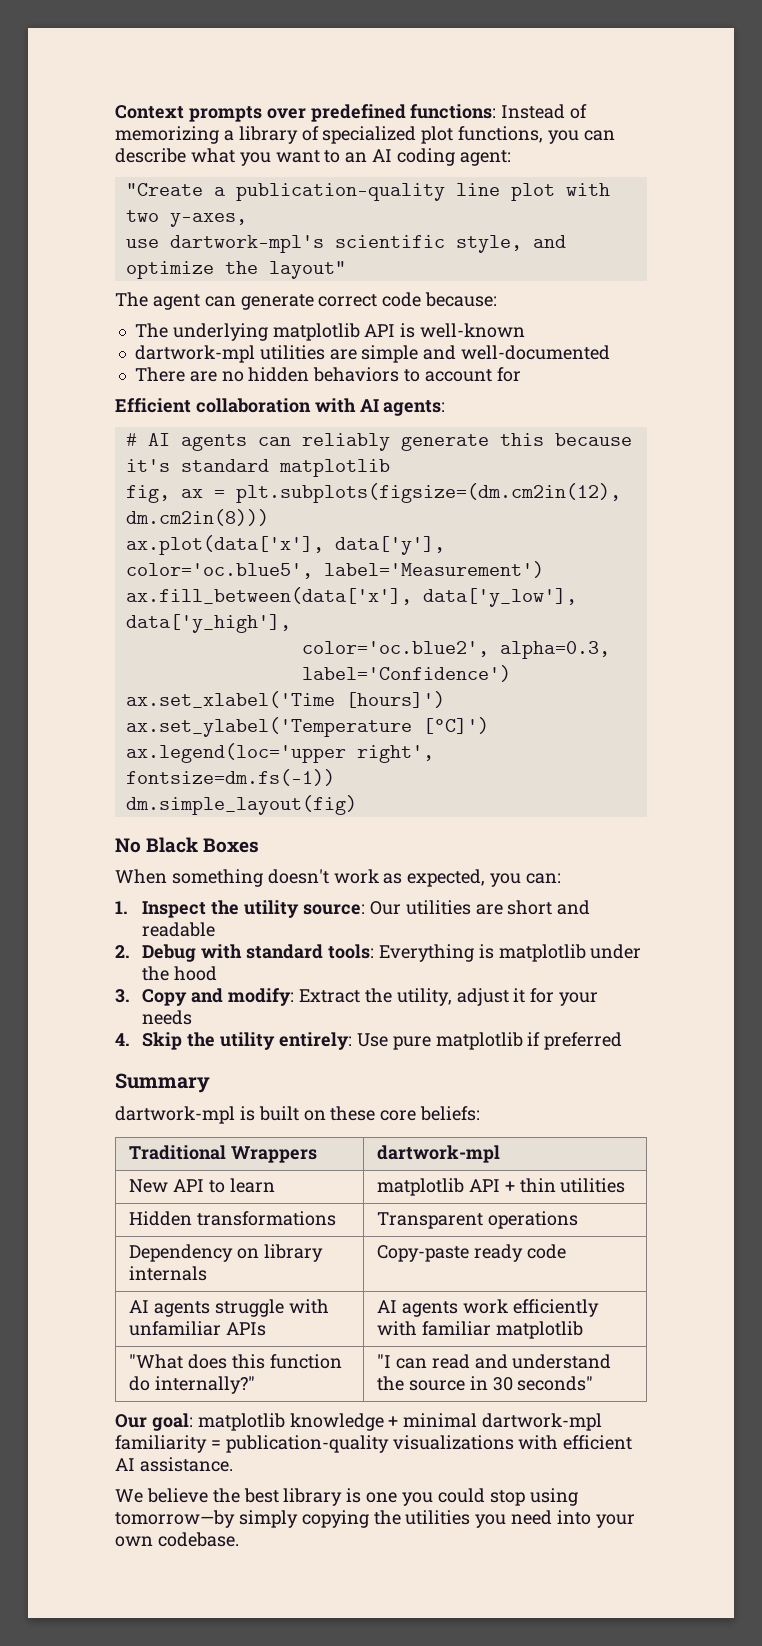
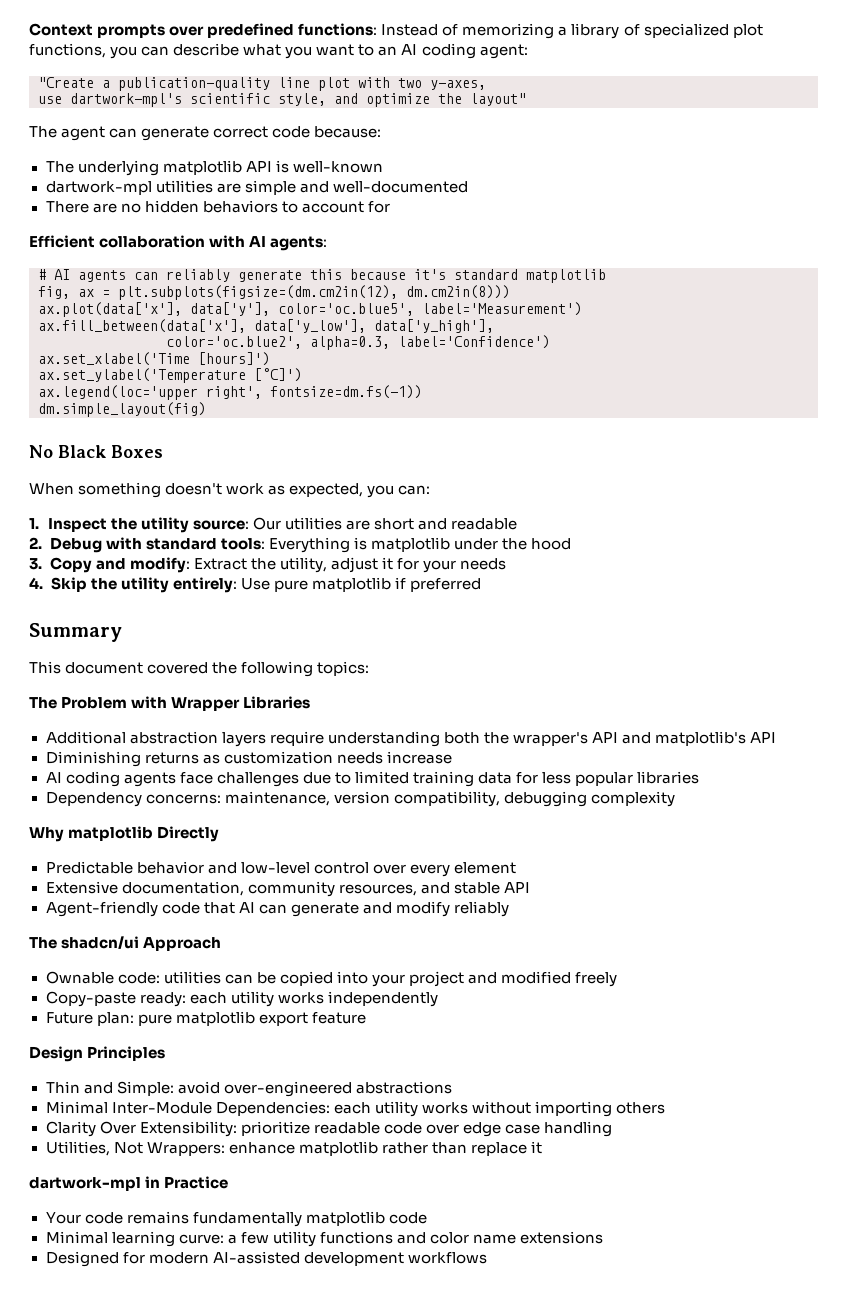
- dartwork-mpl is built on these core beliefs:
- Traditional Wrappers | dartwork-mpl
- New API to learn | matplotlib API + thin utilities
- Hidden transformations | Transparent operations
- Dependency on library internals | Copy-paste ready code
- AI agents struggle with unfamiliar APIs | AI agents work efficiently with familiar matplotlib
- "What does this function do internally?" | "I can read and understand the source in 30 seconds"
- Our goal: matplotlib knowledge + minimal dartwork-mpl familiarity = publication-quality visualizations with efficient AI assistance.
- We believe the best library is one you could stop using tomorrow—by simply copying the utilities you need into your own codebase.
+ This document covered the following topics:
+ The Problem with Wrapper Libraries
+ Additional abstraction layers require understanding both the wrapper's API and matplotlib's API
+ Diminishing returns as customization needs increase
+ AI coding agents face challenges due to limited training data for less popular libraries
+ Dependency concerns: maintenance, version compatibility, debugging complexity
+ Why matplotlib Directly
+ Predictable behavior and low-level control over every element
+ Extensive documentation, community resources, and stable API
+ Agent-friendly code that AI can generate and modify reliably
+ The shadcn/ui Approach
+ Ownable code: utilities can be copied into your project and modified freely
+ Copy-paste ready: each utility works independently
+ Future plan: pure matplotlib export feature
+ Design Principles
+ Thin and Simple: avoid over-engineered abstractions
+ Minimal Inter-Module Dependencies: each utility works without importing others
+ Clarity Over Extensibility: prioritize readable code over edge case handling
+ Utilities, Not Wrappers: enhance matplotlib rather than replace it
+ dartwork-mpl in Practice
+ Your code remains fundamentally matplotlib code
+ Minimal learning curve: a few utility functions and color name extensions
+ Designed for modern AI-assisted development workflows

